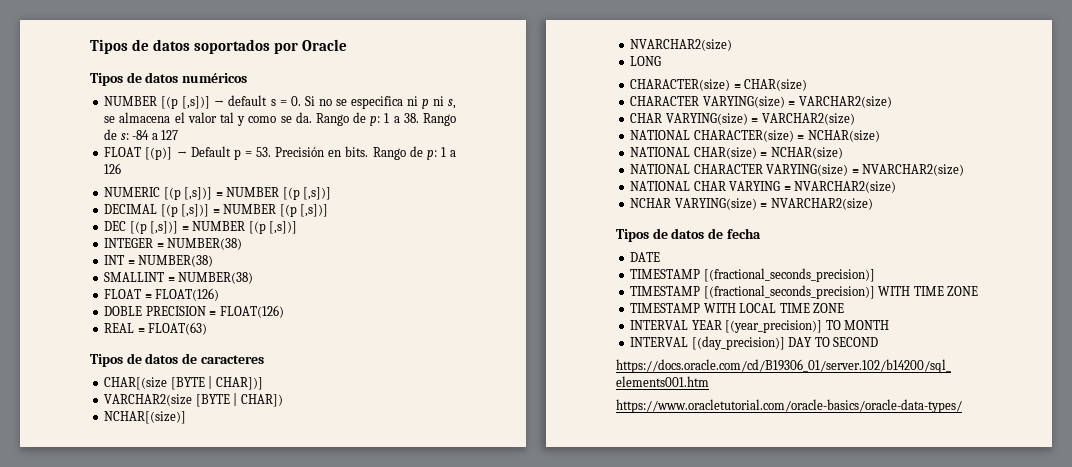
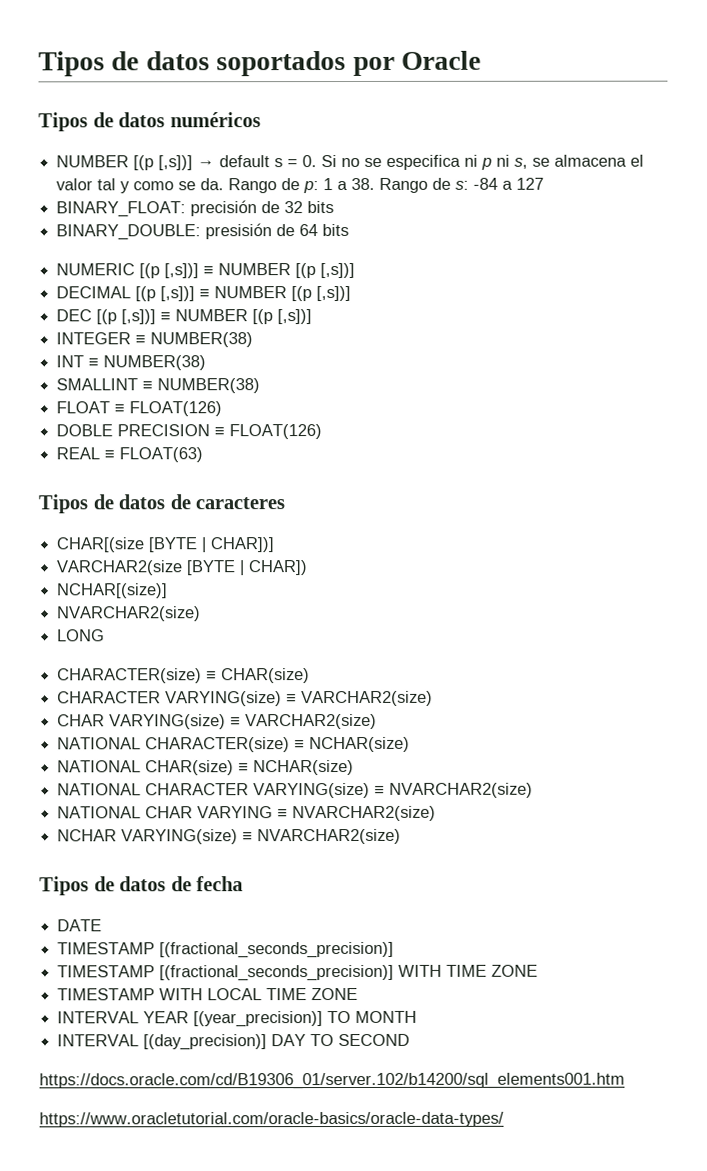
- FLOAT [(p)] → Default p = 53. Precisión en bits. Rango de p: 1 a 126
+ BINARY_FLOAT: precisión de 32 bits
+ BINARY_DOUBLE: presisión de 64 bits

